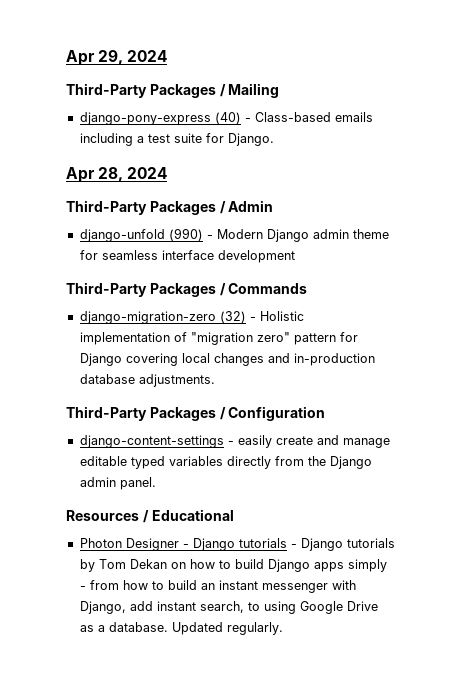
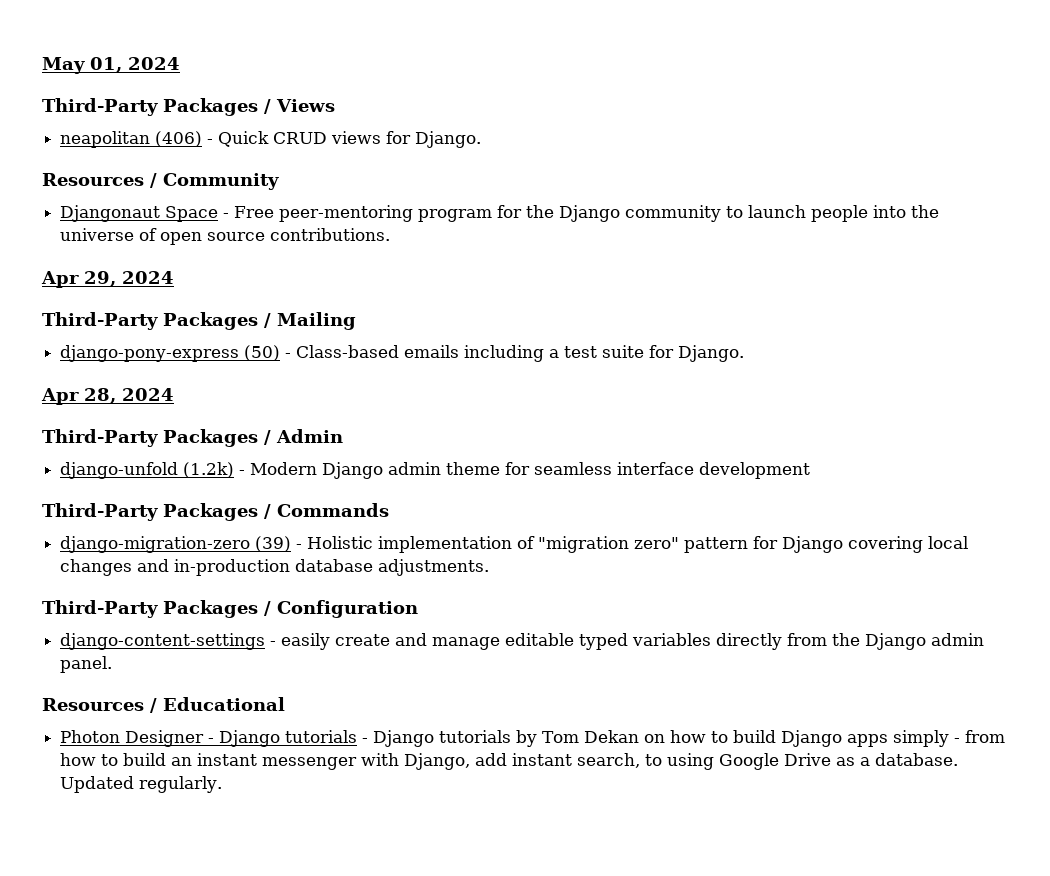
+ May 01, 2024
+ Third-Party Packages / Views
+ neapolitan (406) - Quick CRUD views for Django.
+ Resources / Community
+ Djangonaut Space - Free peer-mentoring program for the Django community to launch people into the universe of open source contributions.
- django-pony-express (40) - Class-based emails including a test suite for Django.
+ django-pony-express (50) - Class-based emails including a test suite for Django.
- django-unfold (990) - Modern Django admin theme for seamless interface development
+ django-unfold (1.2k) - Modern Django admin theme for seamless interface development
- django-migration-zero (32) - Holistic implementation of "migration zero" pattern for Django covering local changes and in-production database adjustments.
+ django-migration-zero (39) - Holistic implementation of "migration zero" pattern for Django covering local changes and in-production database adjustments.

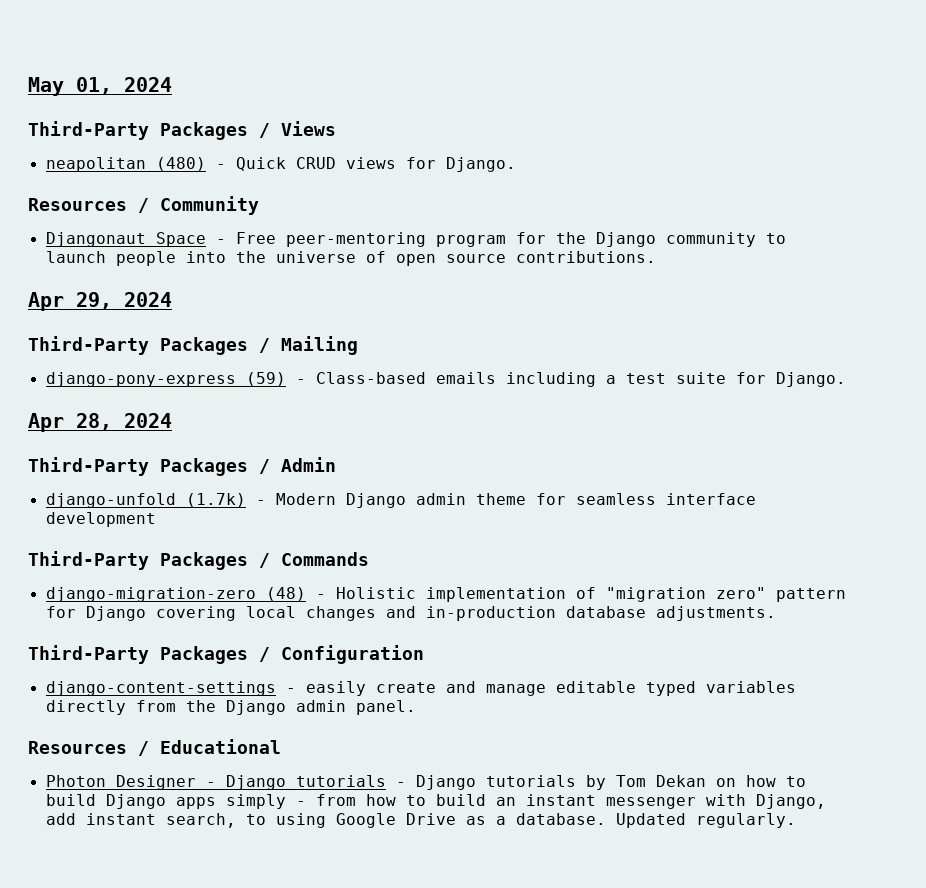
- neapolitan (406) - Quick CRUD views for Django.
+ neapolitan (480) - Quick CRUD views for Django.
- django-pony-express (50) - Class-based emails including a test suite for Django.
+ django-pony-express (59) - Class-based emails including a test suite for Django.
- django-unfold (1.2k) - Modern Django admin theme for seamless interface development
+ django-unfold (1.7k) - Modern Django admin theme for seamless interface development
- django-migration-zero (39) - Holistic implementation of "migration zero" pattern for Django covering local changes and in-production database adjustments.
+ django-migration-zero (48) - Holistic implementation of "migration zero" pattern for Django covering local changes and in-production database adjustments.

